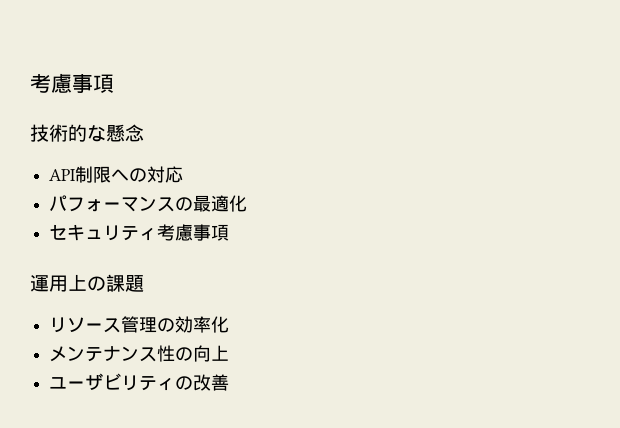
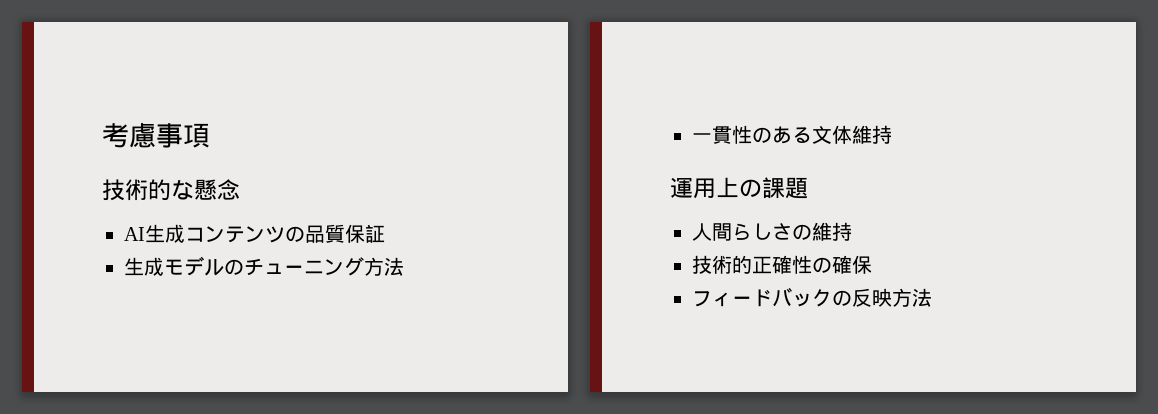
- API制限への対応
- パフォーマンスの最適化
- セキュリティ考慮事項
+ AI生成コンテンツの品質保証
+ 生成モデルのチューニング方法
+ 一貫性のある文体維持
  運用上の課題
- リソース管理の効率化
- メンテナンス性の向上
- ユーザビリティの改善
+ 人間らしさの維持
+ 技術的正確性の確保
+ フィードバックの反映方法

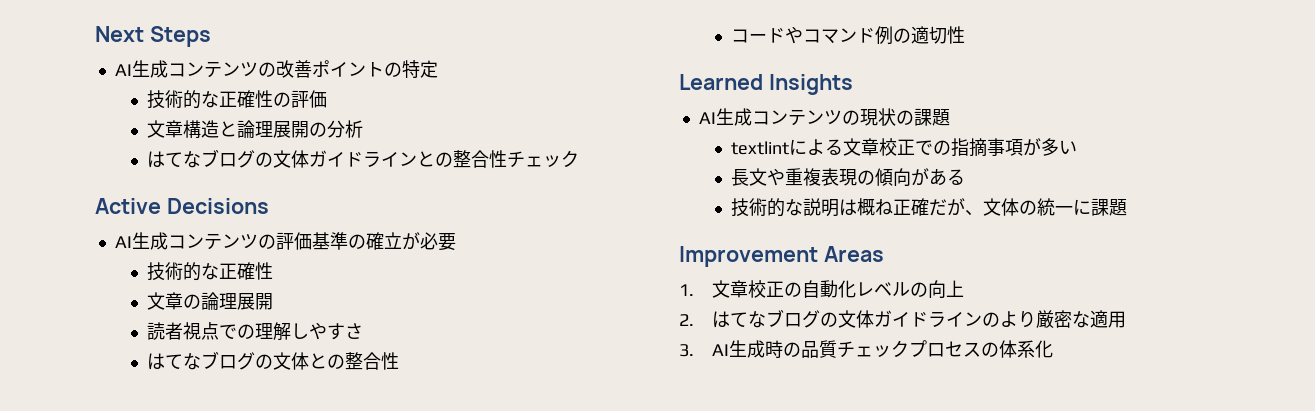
- 考慮事項
- 技術的な懸念
- AI生成コンテンツの品質保証
- 生成モデルのチューニング方法
- 一貫性のある文体維持
- 運用上の課題
- 人間らしさの維持
- 技術的正確性の確保
- フィードバックの反映方法
+ Next Steps
+ AI生成コンテンツの改善ポイントの特定
+ 技術的な正確性の評価
+ 文章構造と論理展開の分析
+ はてなブログの文体ガイドラインとの整合性チェック
+ Active Decisions
+ AI生成コンテンツの評価基準の確立が必要
+ 技術的な正確性
+ 文章の論理展開
+ 読者視点での理解しやすさ
+ はてなブログの文体との整合性
+ コードやコマンド例の適切性
+ Learned Insights
+ AI生成コンテンツの現状の課題
+ textlintによる文章校正での指摘事項が多い
+ 長文や重複表現の傾向がある
+ 技術的な説明は概ね正確だが、文体の統一に課題
+ Improvement Areas
+ 1.文章校正の自動化レベルの向上
+ 2.はてなブログの文体ガイドラインのより厳密な適用
+ 3. AI生成時の品質チェックプロセスの体系化

